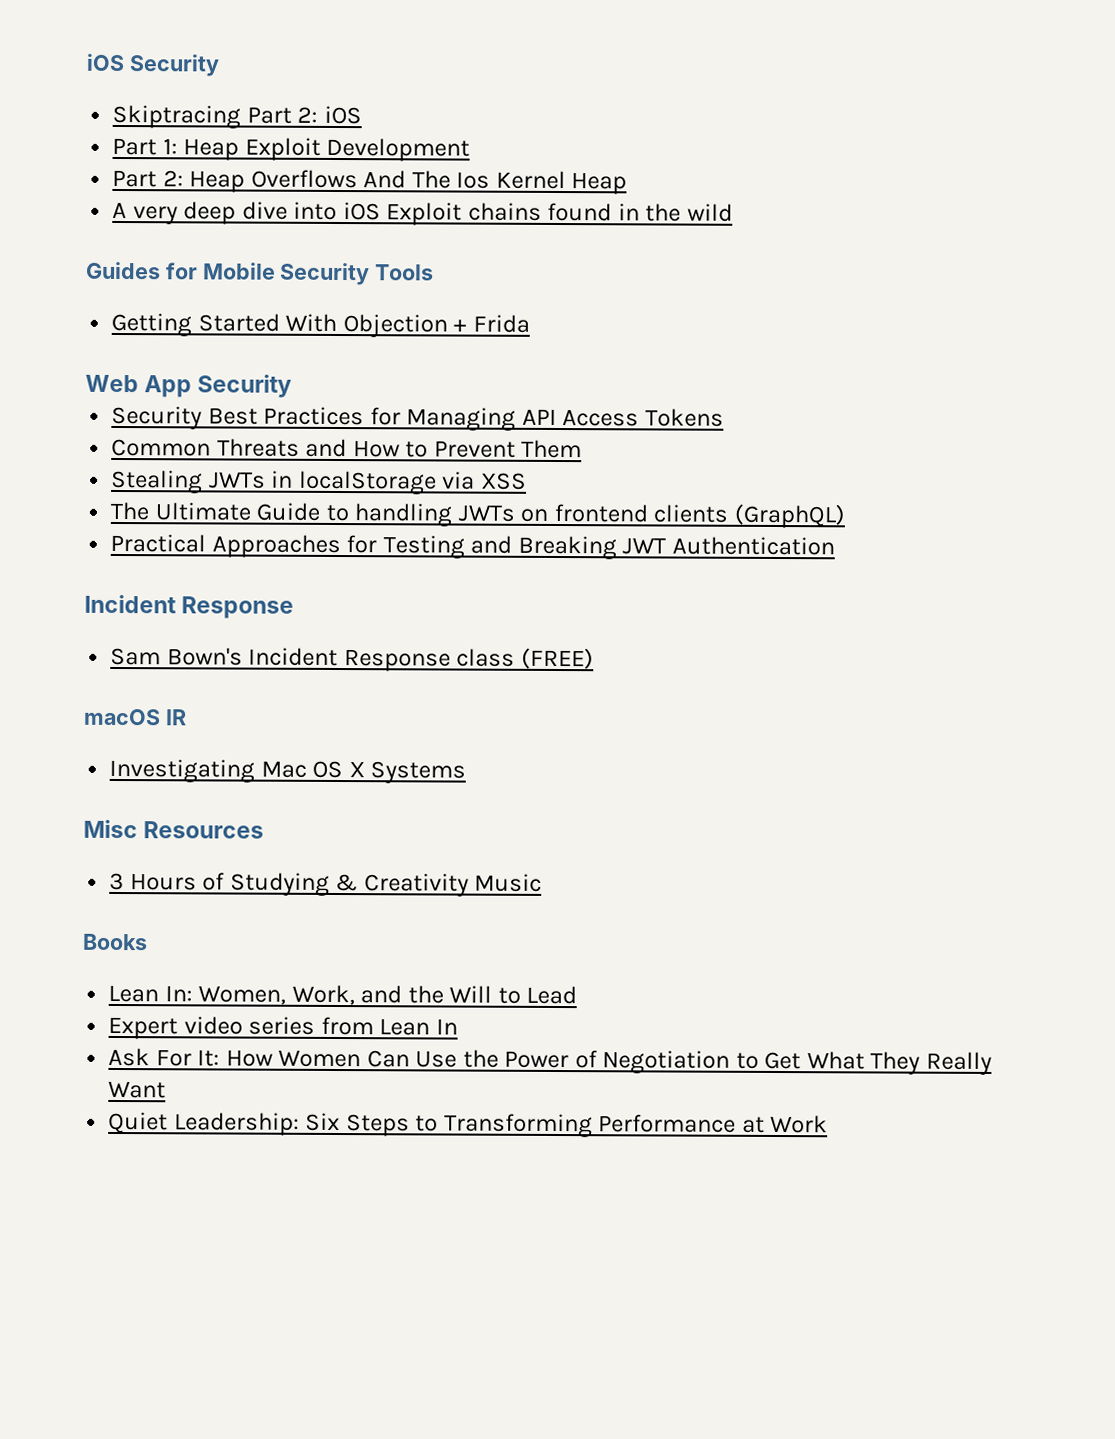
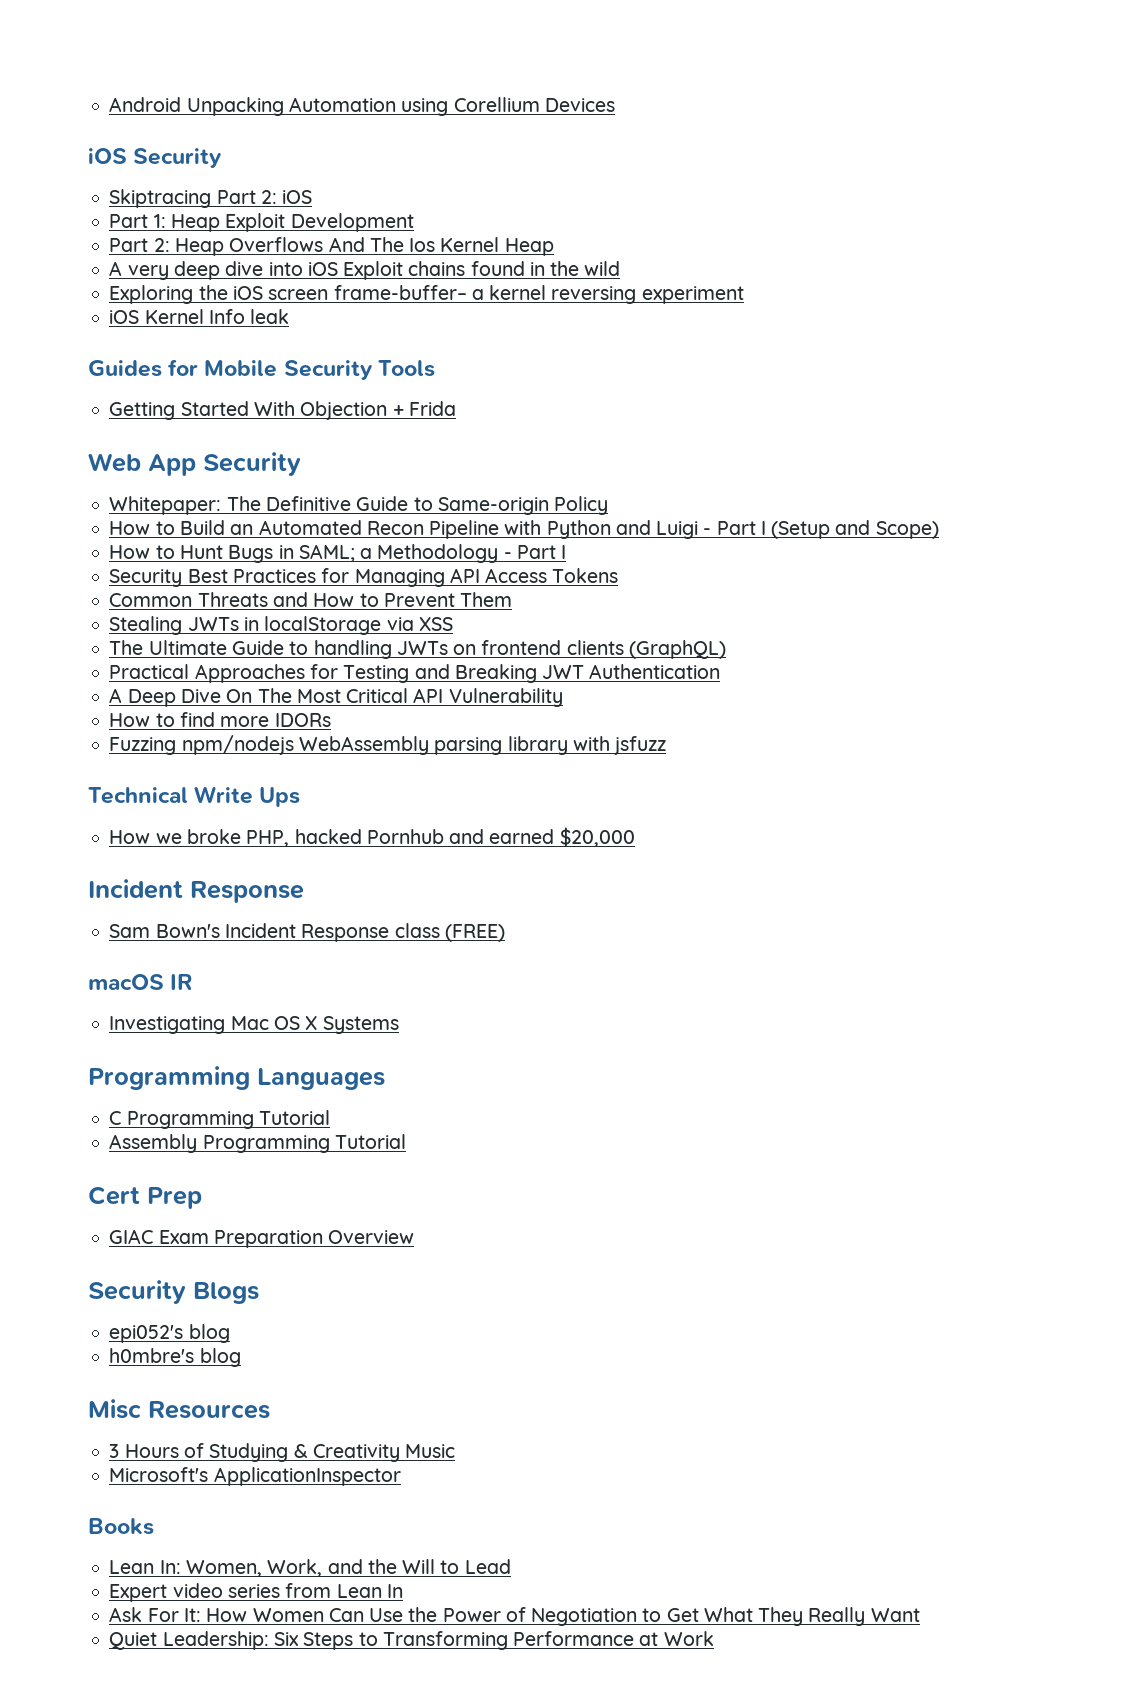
+ Android Unpacking Automation using Corellium Devices
+ Exploring the iOS screen frame-buffer– a kernel reversing experiment
+ iOS Kernel Info leak
+ Whitepaper: The Definitive Guide to Same-origin Policy
+ How to Build an Automated Recon Pipeline with Python and Luigi - Part I (Setup and Scope)
+ How to Hunt Bugs in SAML; a Methodology - Part I
+ A Deep Dive On The Most Critical API Vulnerability
+ How to find more IDORs
+ Fuzzing npm/nodejs WebAssembly parsing library with jsfuzz
+ Technical Write Ups
+ How we broke PHP, hacked Pornhub and earned $20,000
+ Programming Languages
+ C Programming Tutorial
+ Assembly Programming Tutorial
+ Cert Prep
+ GIAC Exam Preparation Overview
+ Security Blogs
+ epi052's blog
+ h0mbre's blog
+ Microsoft's ApplicationInspector

